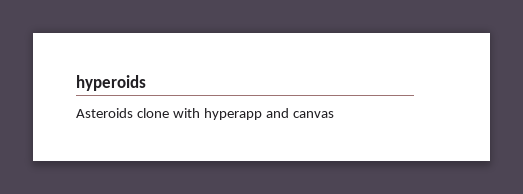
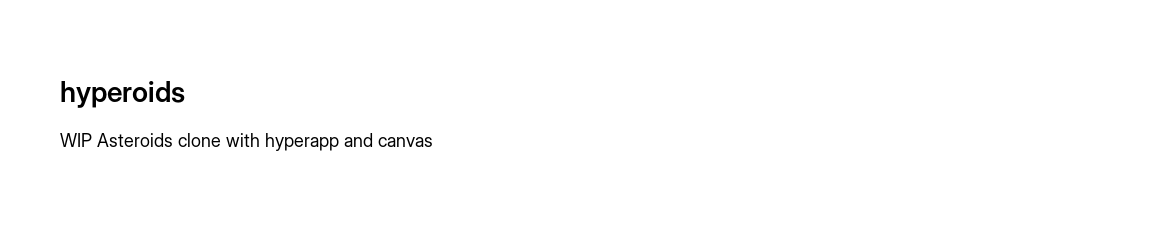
- Asteroids clone with hyperapp and canvas
+ WIP Asteroids clone with hyperapp and canvas

